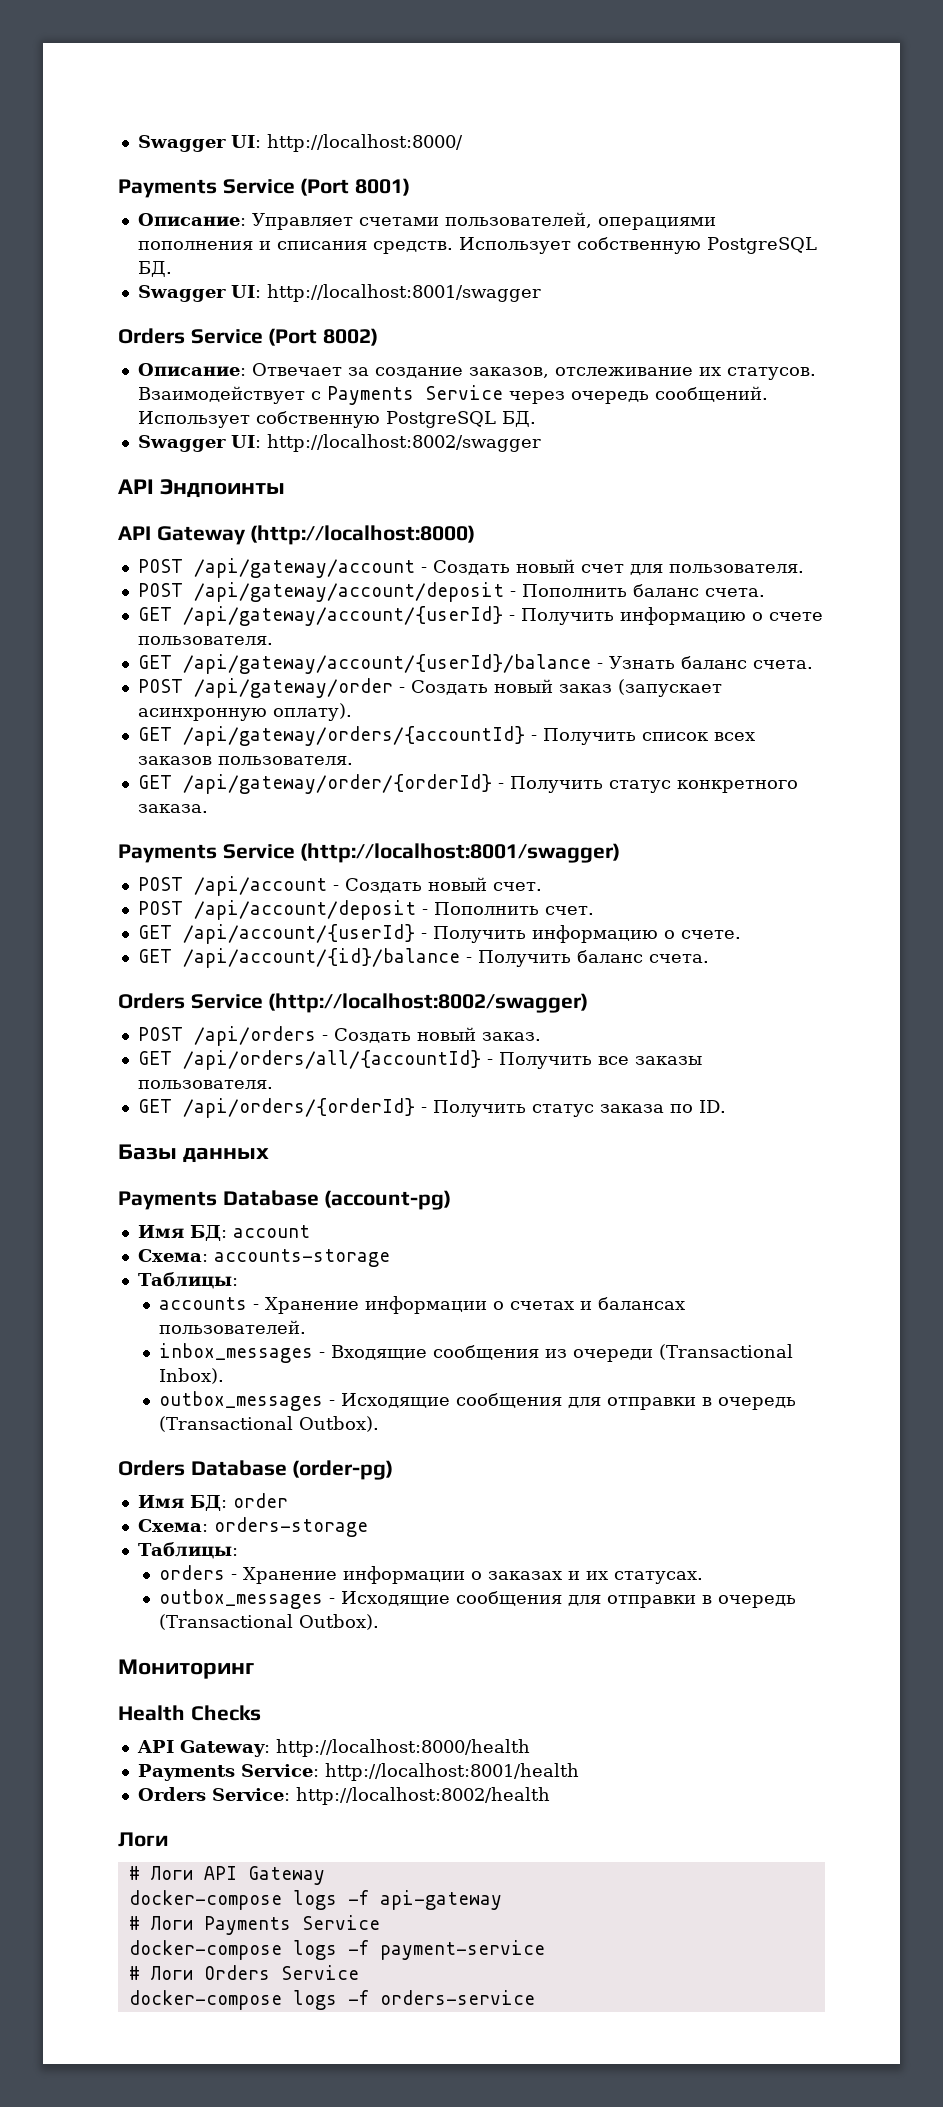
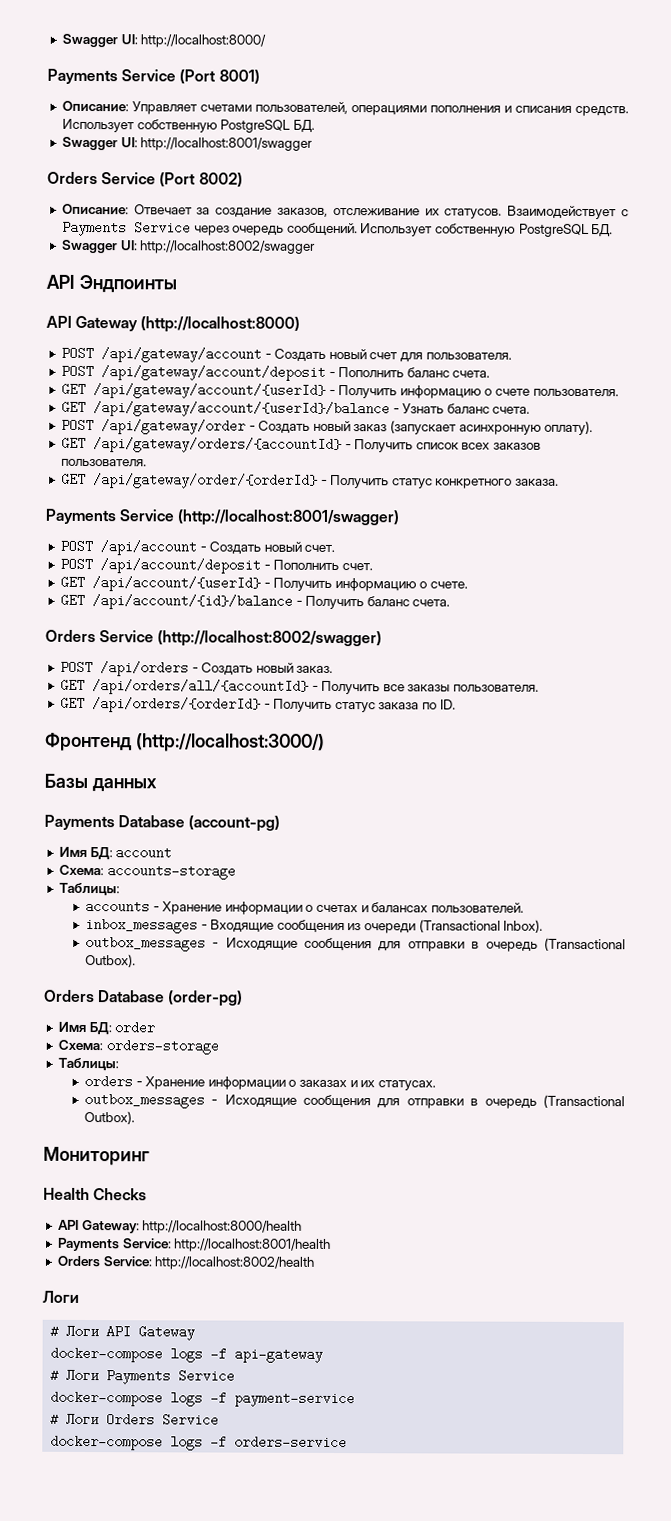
+ Фронтенд (http://localhost:3000/)

